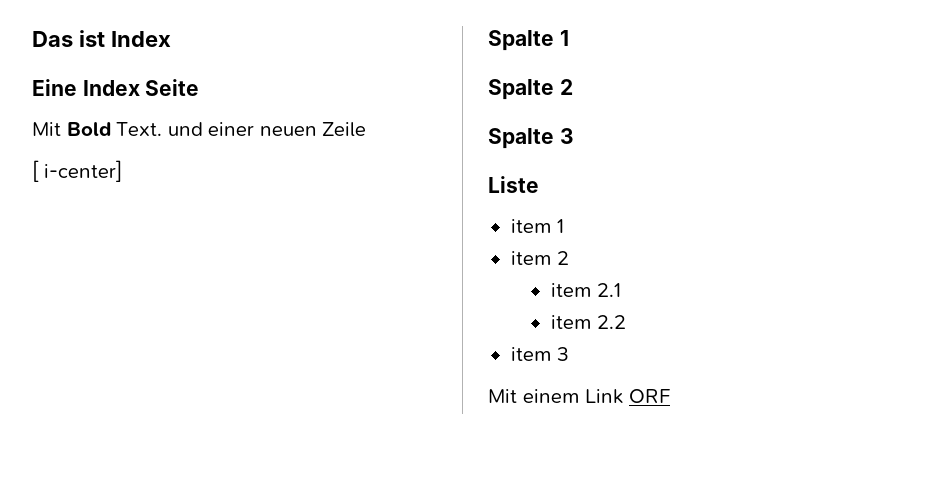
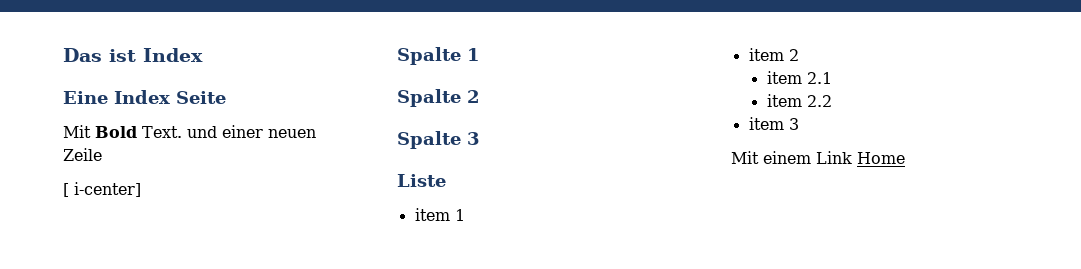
- Mit einem Link ORF
+ Mit einem Link Home

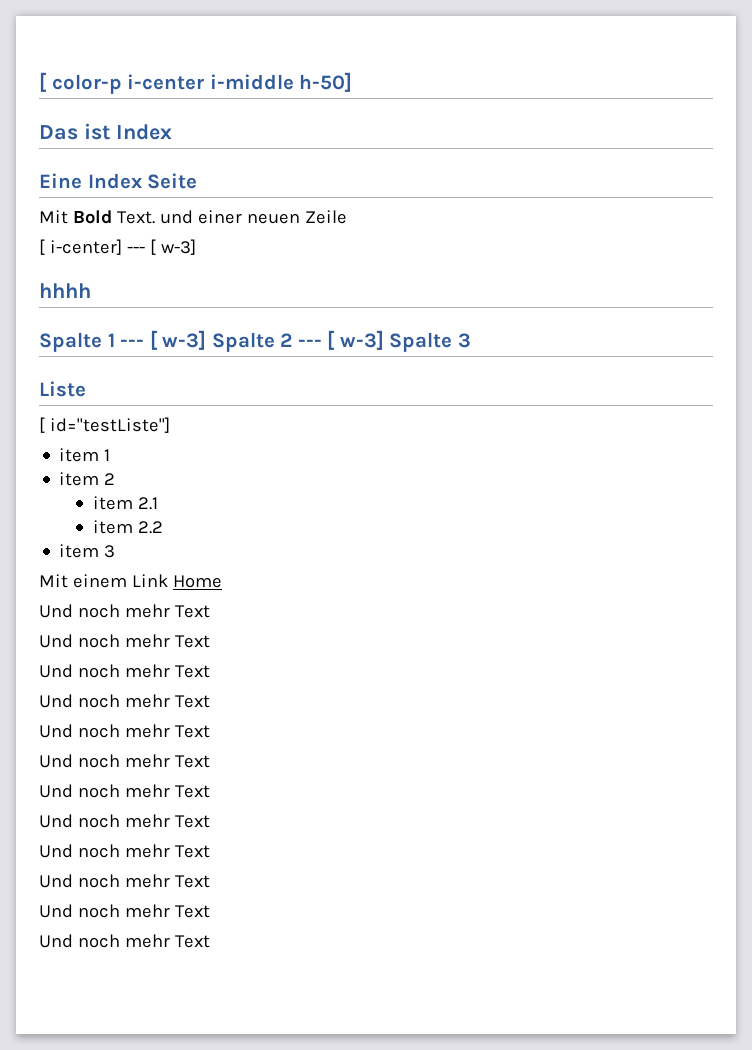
+ [ color-p i-center i-middle h-50]
- [ i-center]
+ [ i-center] --- [ w-3]
+ hhhh
- Spalte 1
- Spalte 2
- Spalte 3
+ Spalte 1 --- [ w-3] Spalte 2 --- [ w-3] Spalte 3
+ [ id="testListe"]
  Mit einem Link Home
+ Und noch mehr Text
+ Und noch mehr Text
+ Und noch mehr Text
+ Und noch mehr Text
+ Und noch mehr Text
+ Und noch mehr Text
+ Und noch mehr Text
+ Und noch mehr Text
+ Und noch mehr Text
+ Und noch mehr Text
+ Und noch mehr Text
+ Und noch mehr Text

